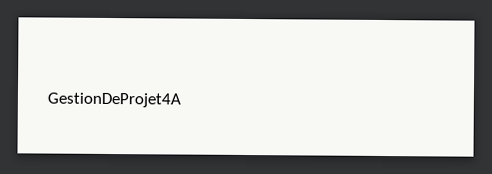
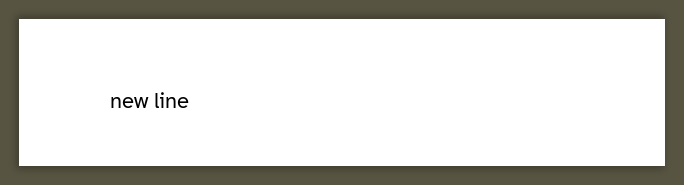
- GestionDeProjet4A
+ new line

